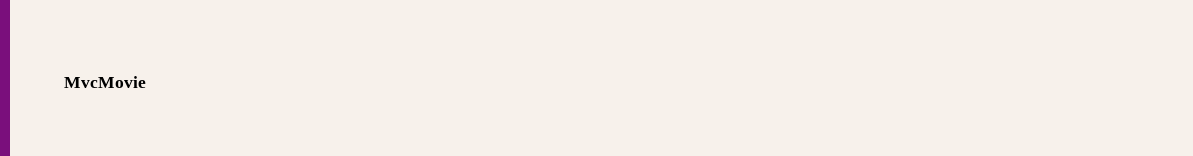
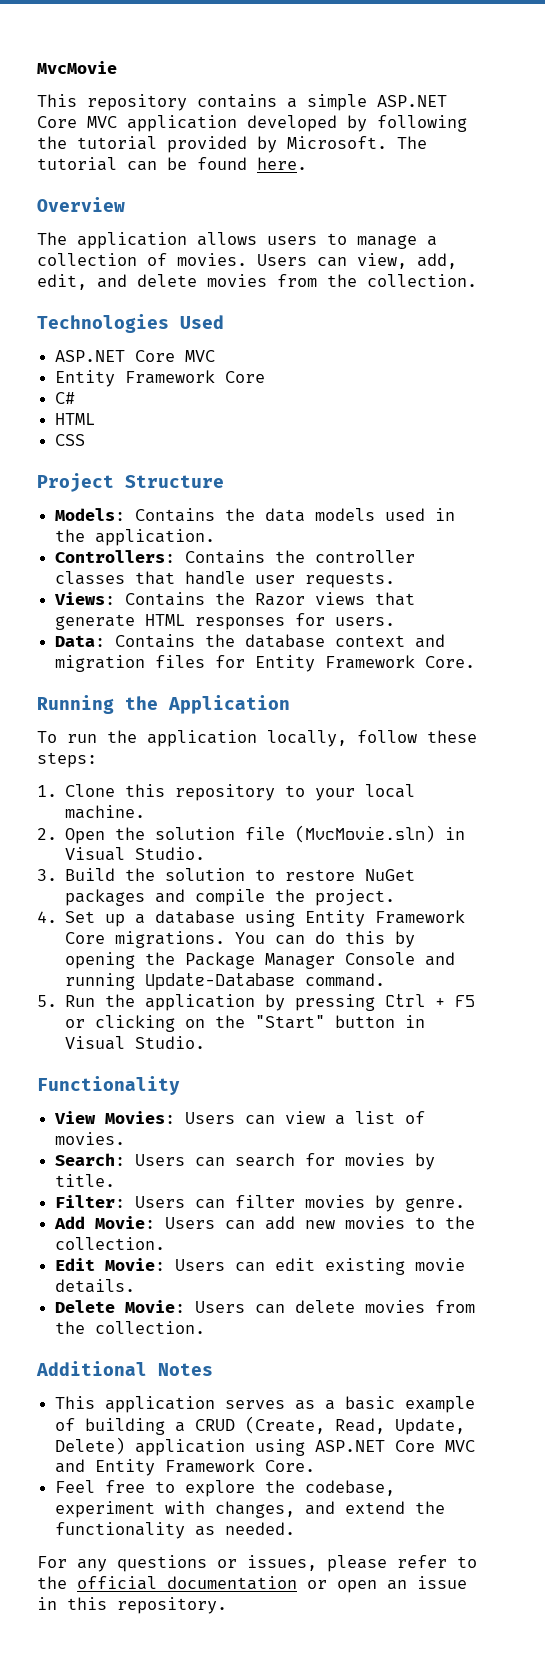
+ This repository contains a simple ASP.NET Core MVC application developed by following the tutorial provided by Microsoft. The tutorial can be found here.
+ Overview
+ The application allows users to manage a collection of movies. Users can view, add, edit, and delete movies from the collection.
+ Technologies Used
+ ASP.NET Core MVC
+ Entity Framework Core
+ C#
+ HTML
+ CSS
+ Project Structure
+ Models: Contains the data models used in the application.
+ Controllers: Contains the controller classes that handle user requests.
+ Views: Contains the Razor views that generate HTML responses for users.
+ Data: Contains the database context and migration files for Entity Framework Core.
+ Running the Application
+ To run the application locally, follow these steps:
+ 1. Clone this repository to your local machine.
+ 2. Open the solution file (MvcMovie.sln) in Visual Studio.
+ 3. Build the solution to restore NuGet packages and compile the project.
+ 4. Set up a database using Entity Framework Core migrations. You can do this by opening the Package Manager Console and running Update-Database command.
+ 5. Run the application by pressing Ctrl + F5 or clicking on the "Start" button in Visual Studio.
+ Functionality
+ View Movies: Users can view a list of movies.
+ Search: Users can search for movies by title.
+ Filter: Users can filter movies by genre.
+ Add Movie: Users can add new movies to the collection.
+ Edit Movie: Users can edit existing movie details.
+ Delete Movie: Users can delete movies from the collection.
+ Additional Notes
+ This application serves as a basic example of building a CRUD (Create, Read, Update, Delete) application using ASP.NET Core MVC and Entity Framework Core.
+ Feel free to explore the codebase, experiment with changes, and extend the functionality as needed.
+ For any questions or issues, please refer to the official documentation or open an issue in this repository.

